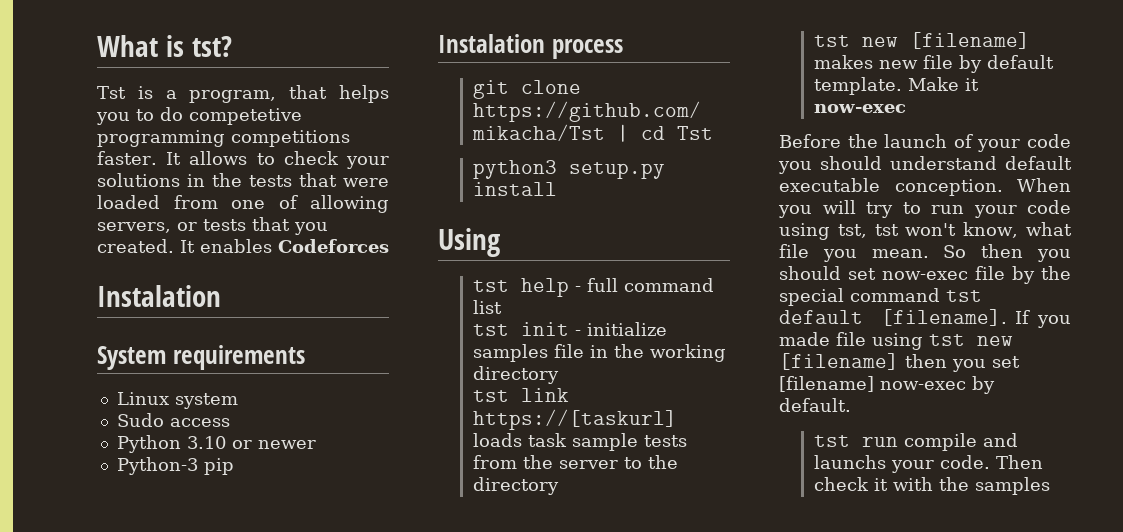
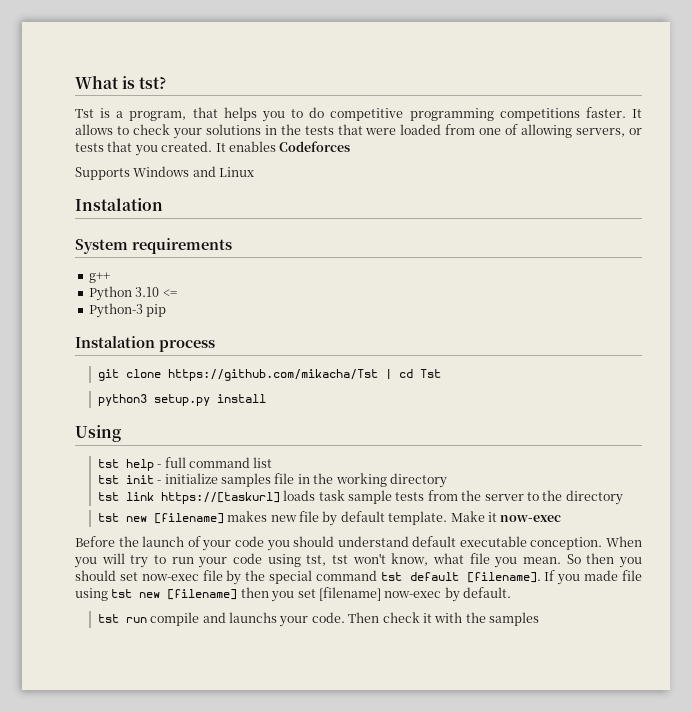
- Tst is a program, that helps you to do competetive programming competitions faster.
+ Tst is a program, that helps you to do competitive programming competitions faster.
+ Supports Windows and Linux
- Linux system
- Sudo access
+ g++
- Python 3.10 or newer
+ Python 3.10 <=

